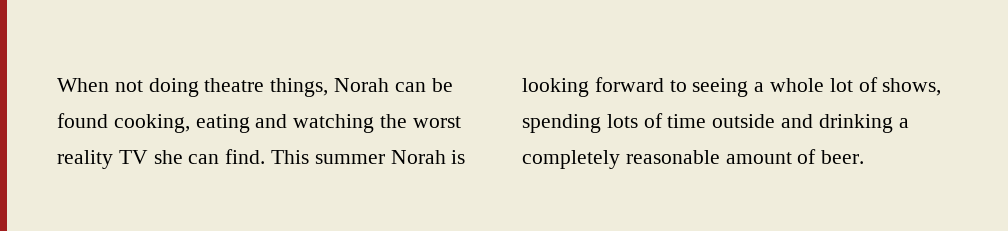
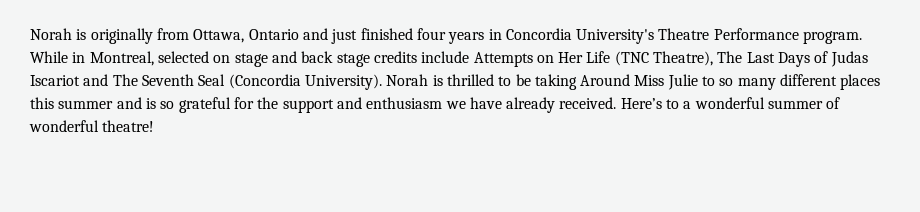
- When not doing theatre things, Norah can be found cooking, eating and watching the worst reality TV she can find. This summer Norah is looking forward to seeing a whole lot of shows, spending lots of time outside and drinking a completely reasonable amount of beer.
+ Norah is originally from Ottawa, Ontario and just finished four years in Concordia University's Theatre Performance program. While in Montreal, selected on stage and back stage credits include Attempts on Her Life (TNC Theatre), The Last Days of Judas Iscariot and The Seventh Seal (Concordia University). Norah is thrilled to be taking Around Miss Julie to so many different places this summer and is so grateful for the support and enthusiasm we have already received. Here’s to a wonderful summer of wonderful theatre!

